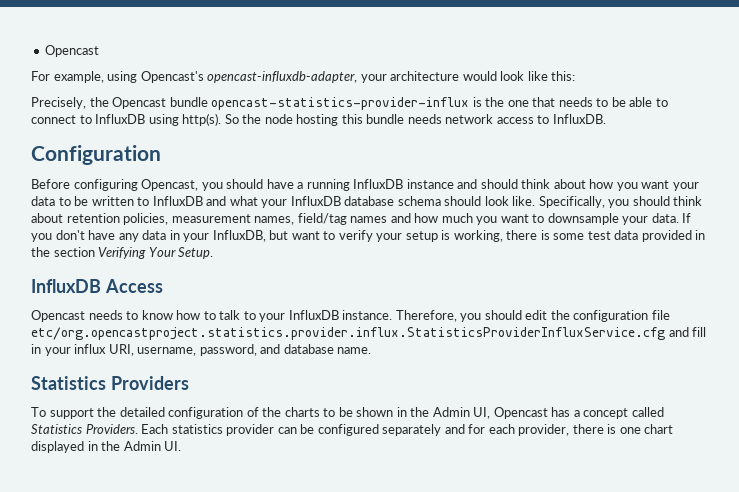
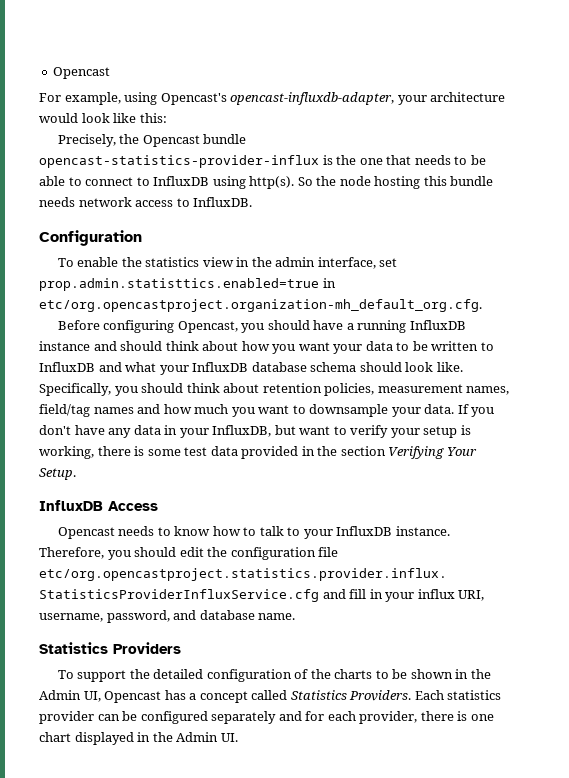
+ To enable the statistics view in the admin interface, set prop.admin.statisttics.enabled=true in etc/org.opencastproject.organization-mh_default_org.cfg.

